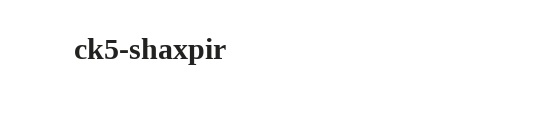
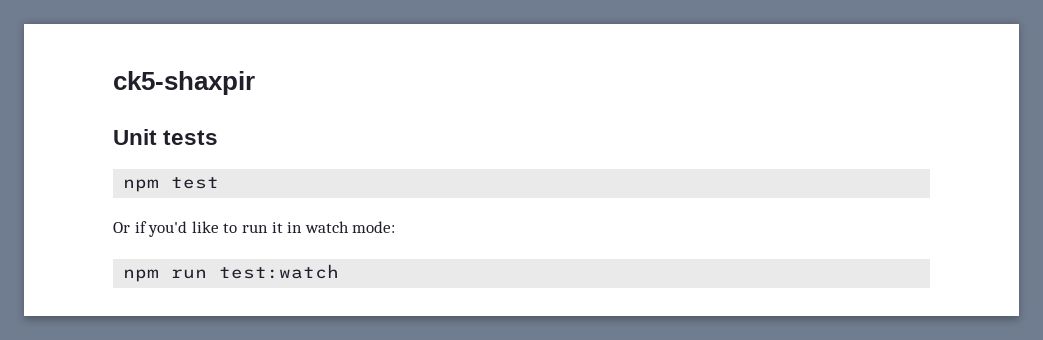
+ Unit tests
+ npm test
+ Or if you'd like to run it in watch mode:
+ npm run test:watch

